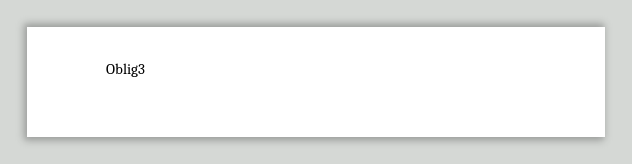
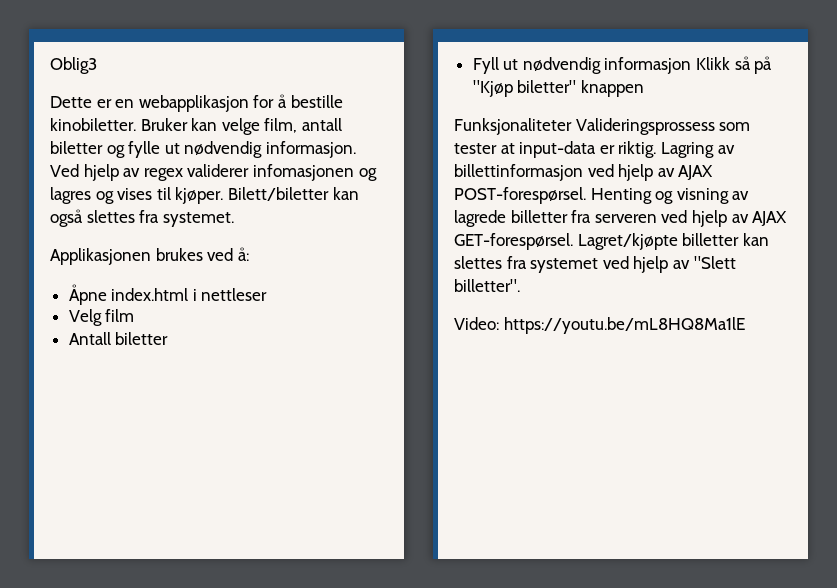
+ Dette er en webapplikasjon for å bestille kinobiletter. Bruker kan velge film, antall biletter og fylle ut nødvendig informasjon. Ved hjelp av regex validerer infomasjonen og lagres og vises til kjøper. Bilett/biletter kan også slettes fra systemet.
+ Applikasjonen brukes ved å:
+ Åpne index.html i nettleser
+ Velg film
+ Antall biletter
+ Fyll ut nødvendig informasjon Klikk så på "Kjøp biletter" knappen
+ Funksjonaliteter Valideringsprossess som tester at input-data er riktig. Lagring av billettinformasjon ved hjelp av AJAX POST-forespørsel. Henting og visning av lagrede billetter fra serveren ved hjelp av AJAX GET-forespørsel. Lagret/kjøpte billetter kan slettes fra systemet ved hjelp av "Slett billetter".
+ Video: https://youtu.be/mL8HQ8Ma1lE

